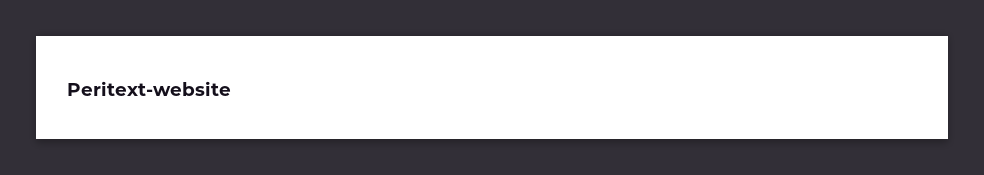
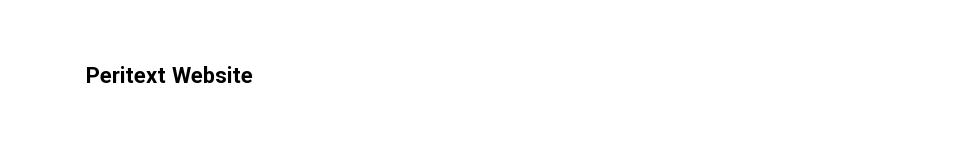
- Peritext-website
+ Peritext Website

